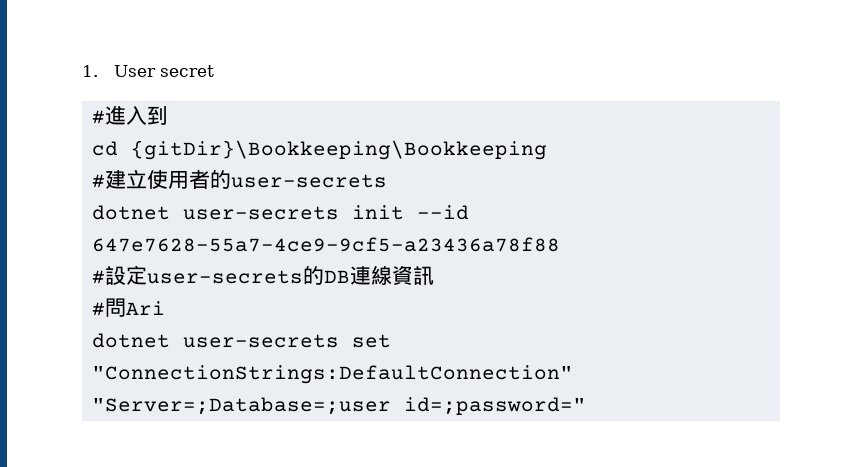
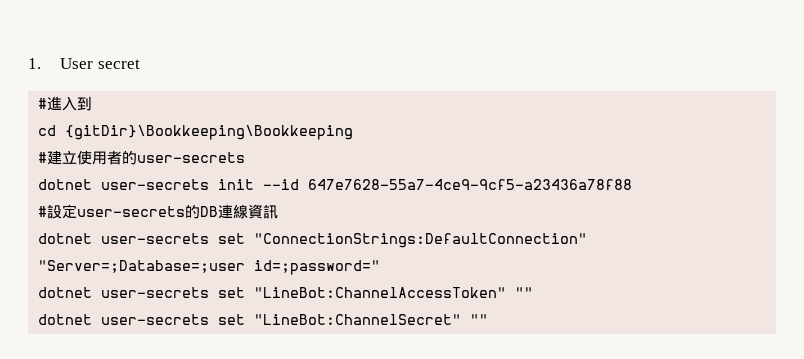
- #問Ari
+ dotnet user-secrets set "LineBot:ChannelAccessToken" ""
+ dotnet user-secrets set "LineBot:ChannelSecret" ""

